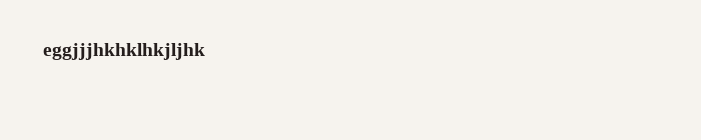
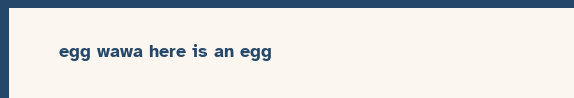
- eggjjjhkhklhkjljhk
+ egg wawa here is an egg

